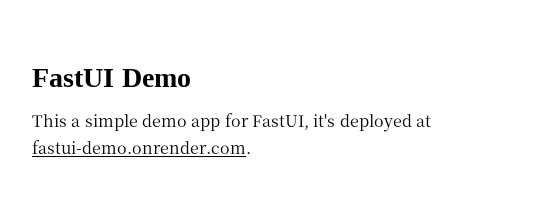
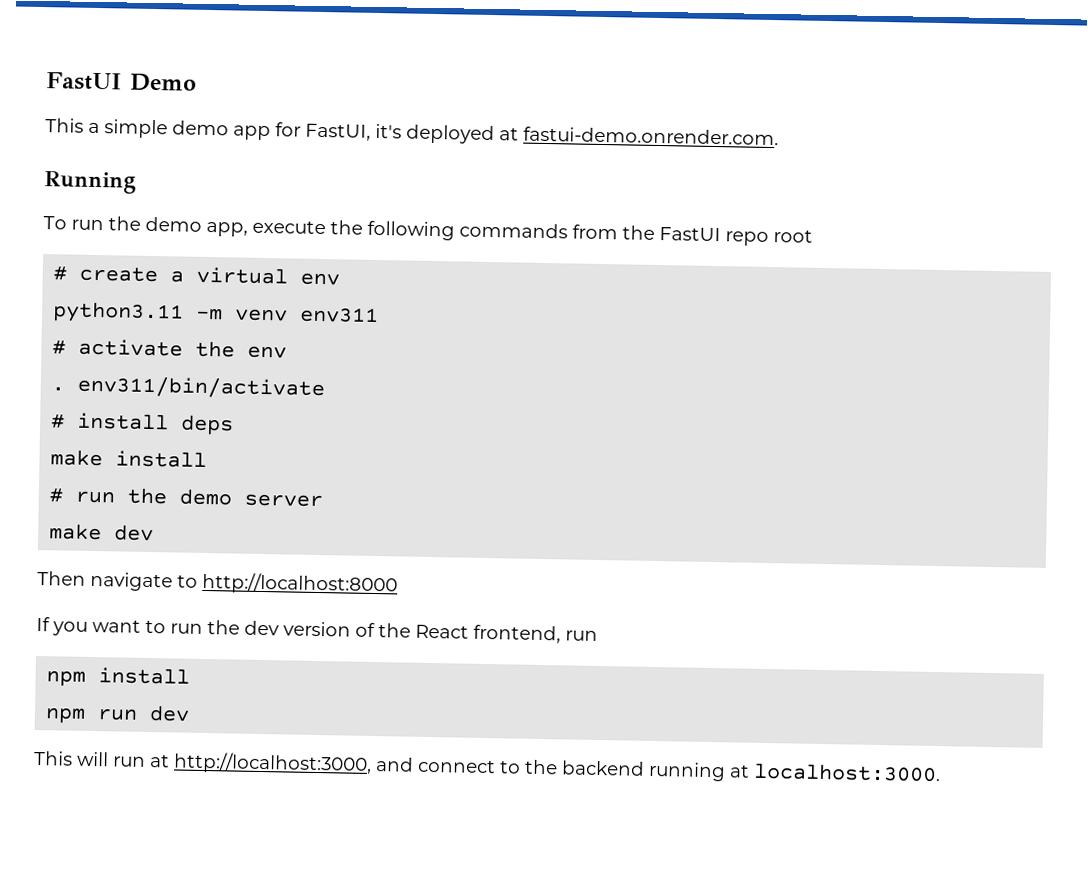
+ Running
+ To run the demo app, execute the following commands from the FastUI repo root
+ # create a virtual env
+ python3.11 -m venv env311
+ # activate the env
+ . env311/bin/activate
+ # install deps
+ make install
+ # run the demo server
+ make dev
+ Then navigate to http://localhost:8000
+ If you want to run the dev version of the React frontend, run
+ npm install
+ npm run dev
+ This will run at http://localhost:3000, and connect to the backend running at localhost:3000.

